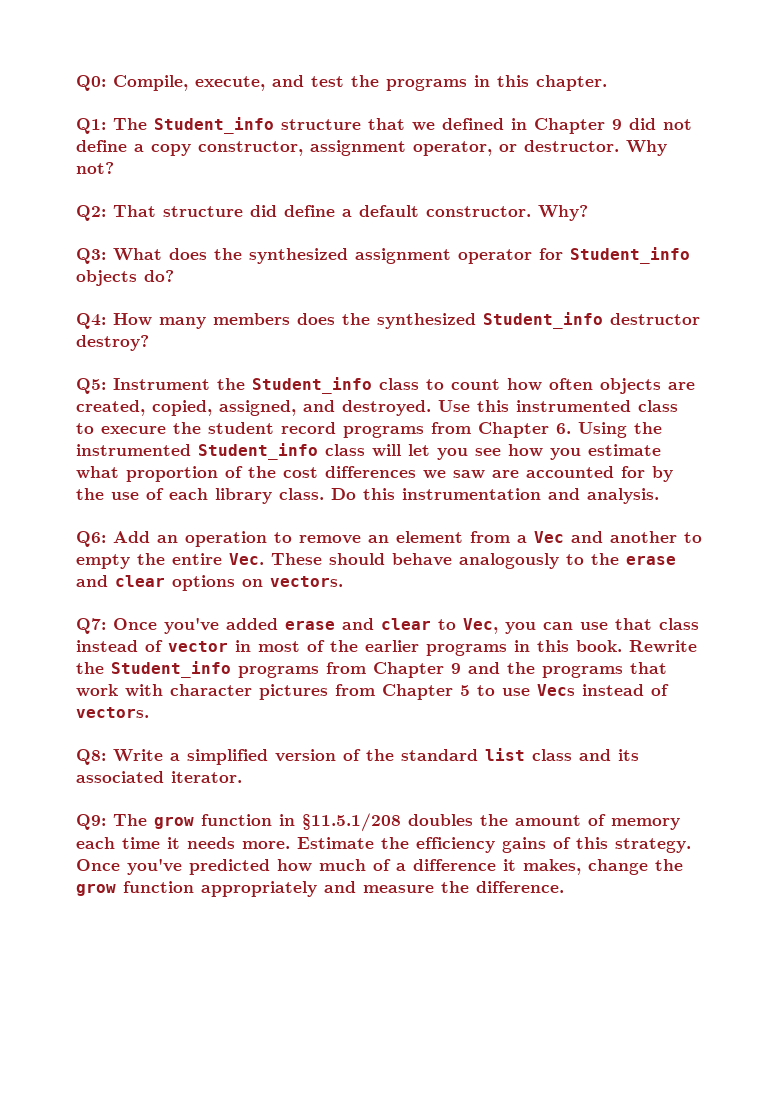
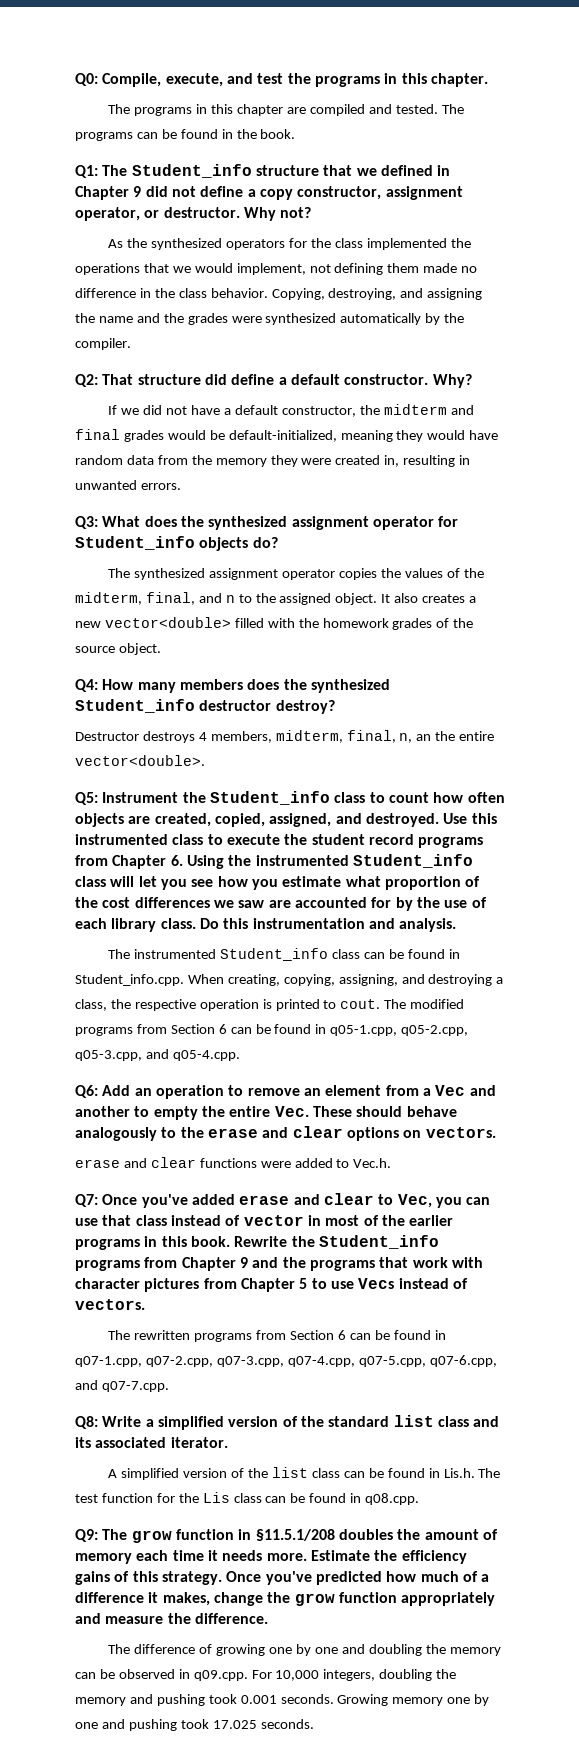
+ The programs in this chapter are compiled and tested. The programs can be found in the book.
+ As the synthesized operators for the class implemented the operations that we would implement, not defining them made no difference in the class behavior. Copying, destroying, and assigning the name and the grades were synthesized automatically by the compiler.
+ If we did not have a default constructor, the midterm and final grades would be default-initialized, meaning they would have random data from the memory they were created in, resulting in unwanted errors.
+ The synthesized assignment operator copies the values of the midterm, final, and n to the assigned object. It also creates a new vector<double> filled with the homework grades of the source object.
+ Destructor destroys 4 members, midterm, final, n, an the entire vector<double>.
- Use this instrumented class to execure the student record programs from Chapter 6. Using the instrumented Student_info class will let you see how you estimate what proportion of the cost differences we saw are accounted for by the use of each library class.
+ Use this instrumented class to execute the student record programs from Chapter 6. Using the instrumented Student_info class will let you see how you estimate what proportion of the cost differences we saw are accounted for by the use of each library class.
+ The instrumented Student_info class can be found in Student_info.cpp. When creating, copying, assigning, and destroying a class, the respective operation is printed to cout. The modified programs from Section 6 can be found in q05-1.cpp, q05-2.cpp, q05-3.cpp, and q05-4.cpp.
+ erase and clear functions were added to Vec.h.
+ The rewritten programs from Section 6 can be found in q07-1.cpp, q07-2.cpp, q07-3.cpp, q07-4.cpp, q07-5.cpp, q07-6.cpp, and q07-7.cpp.
+ A simplified version of the list class can be found in Lis.h. The test function for the Lis class can be found in q08.cpp.
+ The difference of growing one by one and doubling the memory can be observed in q09.cpp. For 10,000 integers, doubling the memory and pushing took 0.001 seconds. Growing memory one by one and pushing took 17.025 seconds.

